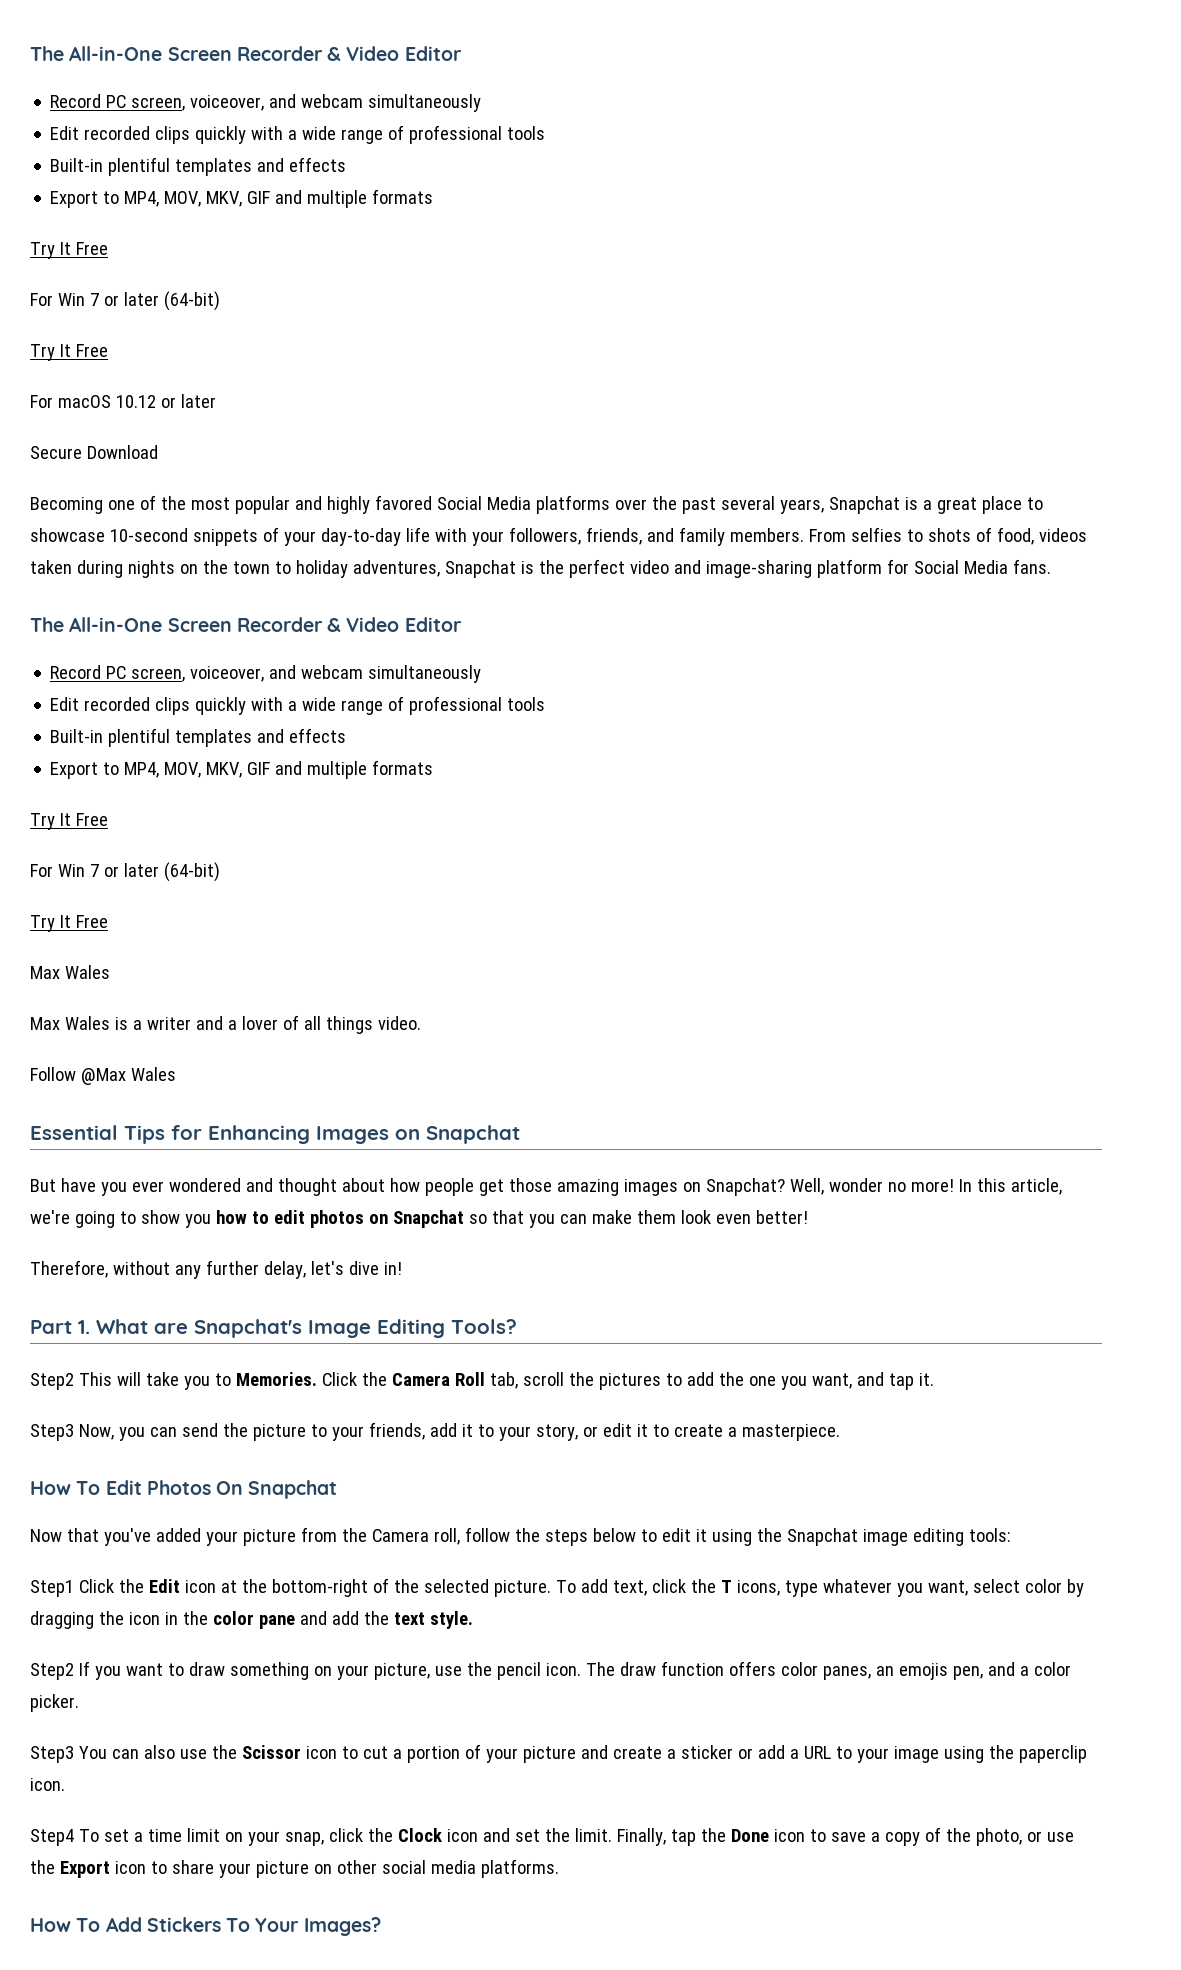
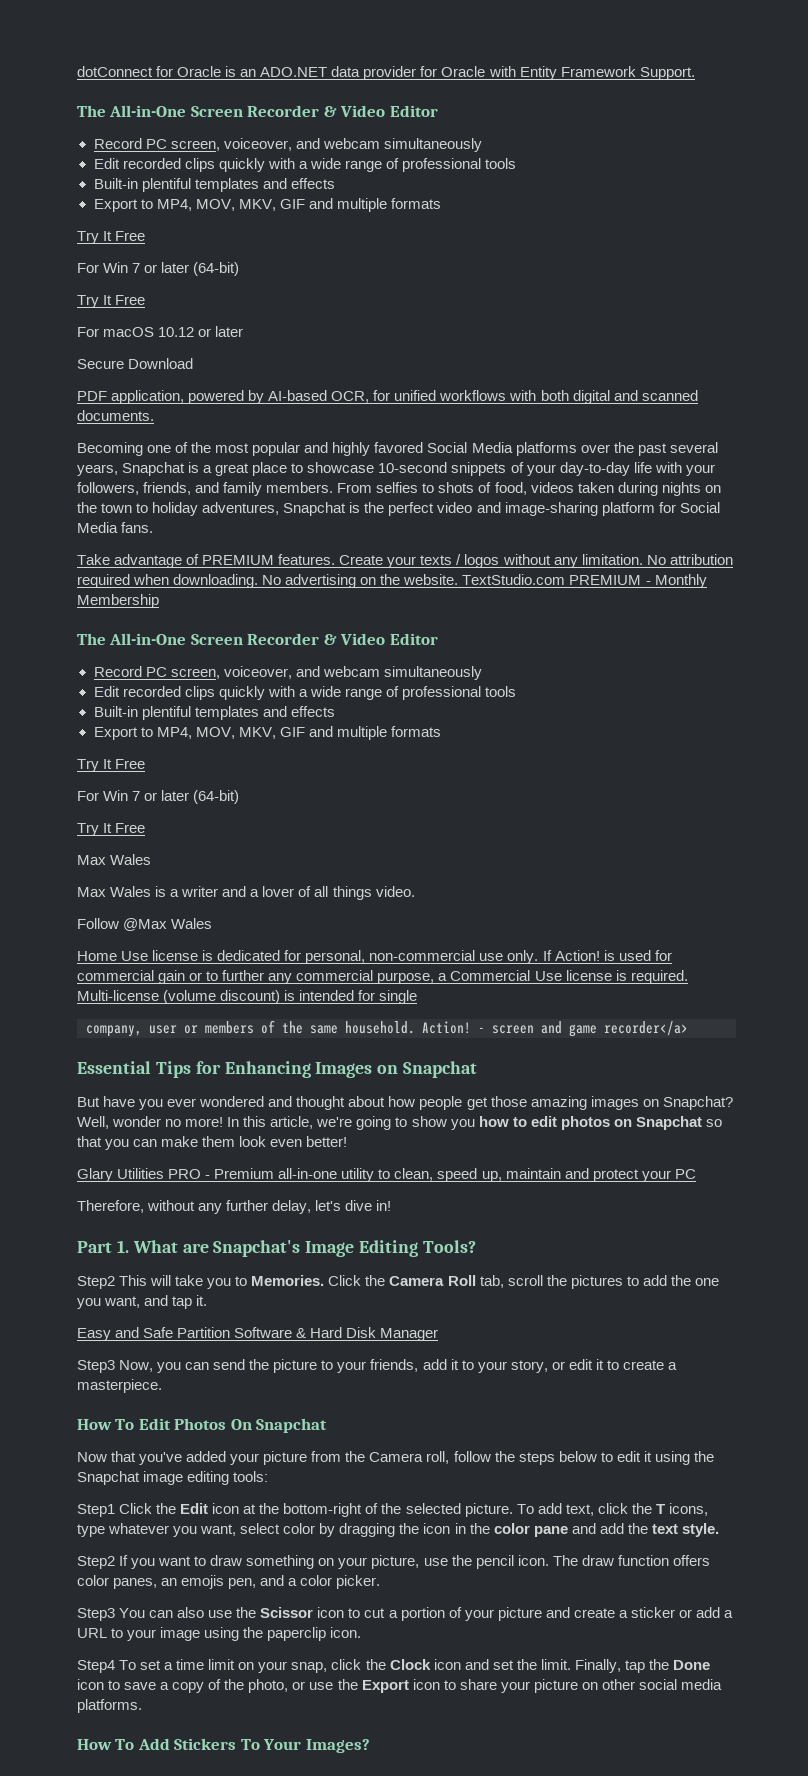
+ dotConnect for Oracle is an ADO.NET data provider for Oracle with Entity Framework Support.
+ PDF application, powered by AI-based OCR, for unified workflows with both digital and scanned documents.
+ Take advantage of PREMIUM features. Create your texts / logos without any limitation. No attribution required when downloading. No advertising on the website. TextStudio.com PREMIUM - Monthly Membership
+ Home Use license is dedicated for personal, non-commercial use only. If Action! is used for commercial gain or to further any commercial purpose, a Commercial Use license is required. Multi-license (volume discount) is intended for single
+ company, user or members of the same household. Action! - screen and game recorder</a>
+ Glary Utilities PRO - Premium all-in-one utility to clean, speed up, maintain and protect your PC
+ Easy and Safe Partition Software & Hard Disk Manager

